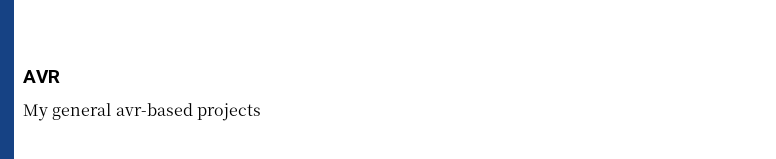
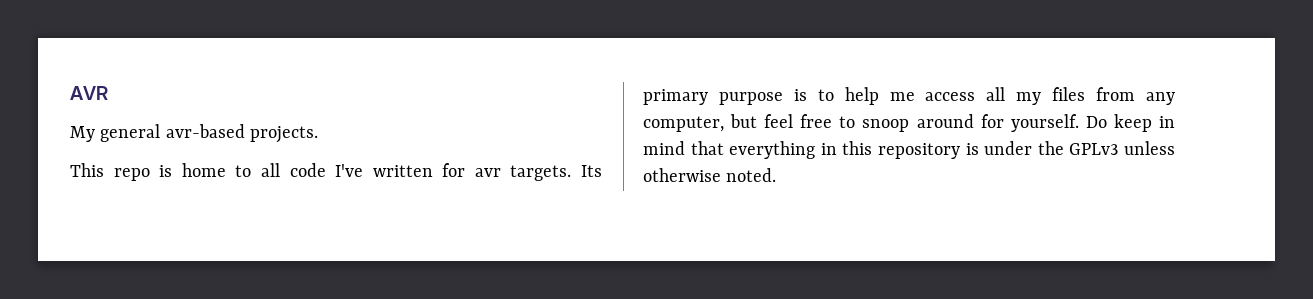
- My general avr-based projects
+ My general avr-based projects.
+ This repo is home to all code I've written for avr targets. Its primary purpose is to help me access all my files from any computer, but feel free to snoop around for yourself. Do keep in mind that everything in this repository is under the GPLv3 unless otherwise noted.

